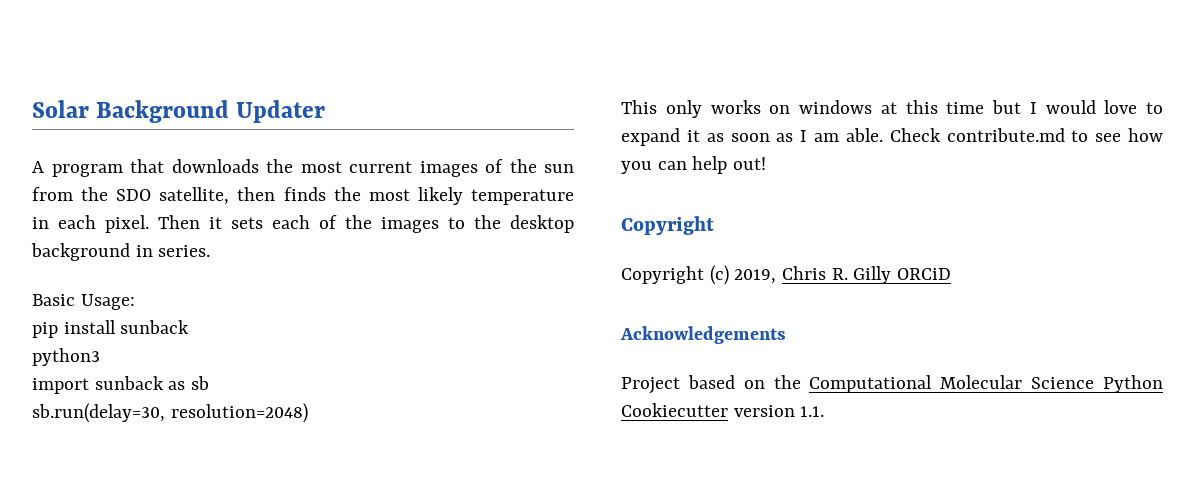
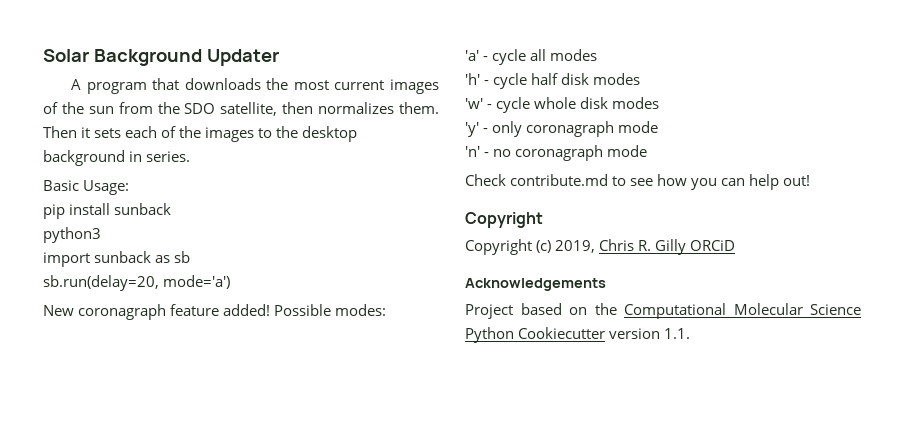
- A program that downloads the most current images of the sun from the SDO satellite, then finds the most likely temperature in each pixel.
+ A program that downloads the most current images of the sun from the SDO satellite, then normalizes them.
- sb.run(delay=30, resolution=2048)
- This only works on windows at this time but I would love to expand it as soon as I am able. Check contribute.md to see how you can help out!
+ sb.run(delay=20, mode='a')
+ New coronagraph feature added! Possible modes:
+ 'a' - cycle all modes
+ 'h' - cycle half disk modes
+ 'w' - cycle whole disk modes
+ 'y' - only coronagraph mode
+ 'n' - no coronagraph mode
+ Check contribute.md to see how you can help out!

